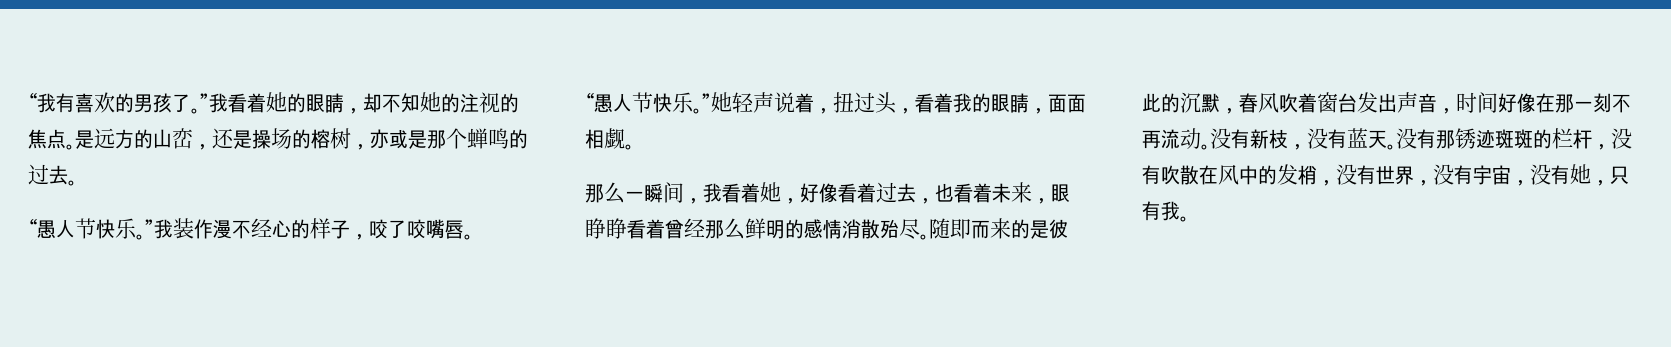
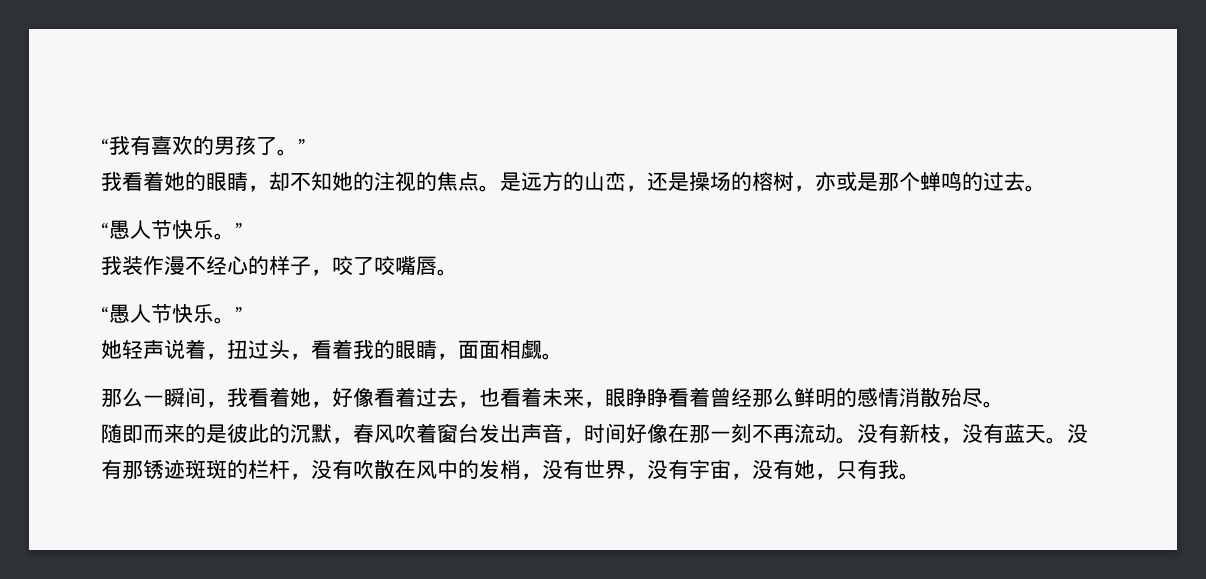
- “我有喜欢的男孩了。”我看着她的眼睛，却不知她的注视的焦点。
+ “我有喜欢的男孩了。”
+ 我看着她的眼睛，却不知她的注视的焦点。
  是远方的山峦，还是操场的榕树，亦或是那个蝉鸣的过去。
- “愚人节快乐。”我装作漫不经心的样子，咬了咬嘴唇。
- “愚人节快乐。”她轻声说着，扭过头，看着我的眼睛，面面相觑。
+ “愚人节快乐。”
+ 我装作漫不经心的样子，咬了咬嘴唇。
+ “愚人节快乐。”
+ 她轻声说着，扭过头，看着我的眼睛，面面相觑。
- 那么一瞬间，我看着她，好像看着过去，也看着未来，眼睁睁看着曾经那么鲜明的感情消散殆尽。随即而来的是彼此的沉默，春风吹着窗台发出声音，时间好像在那一刻不再流动。
+ 那么一瞬间，我看着她，好像看着过去，也看着未来，眼睁睁看着曾经那么鲜明的感情消散殆尽。
+ 随即而来的是彼此的沉默，春风吹着窗台发出声音，时间好像在那一刻不再流动。

